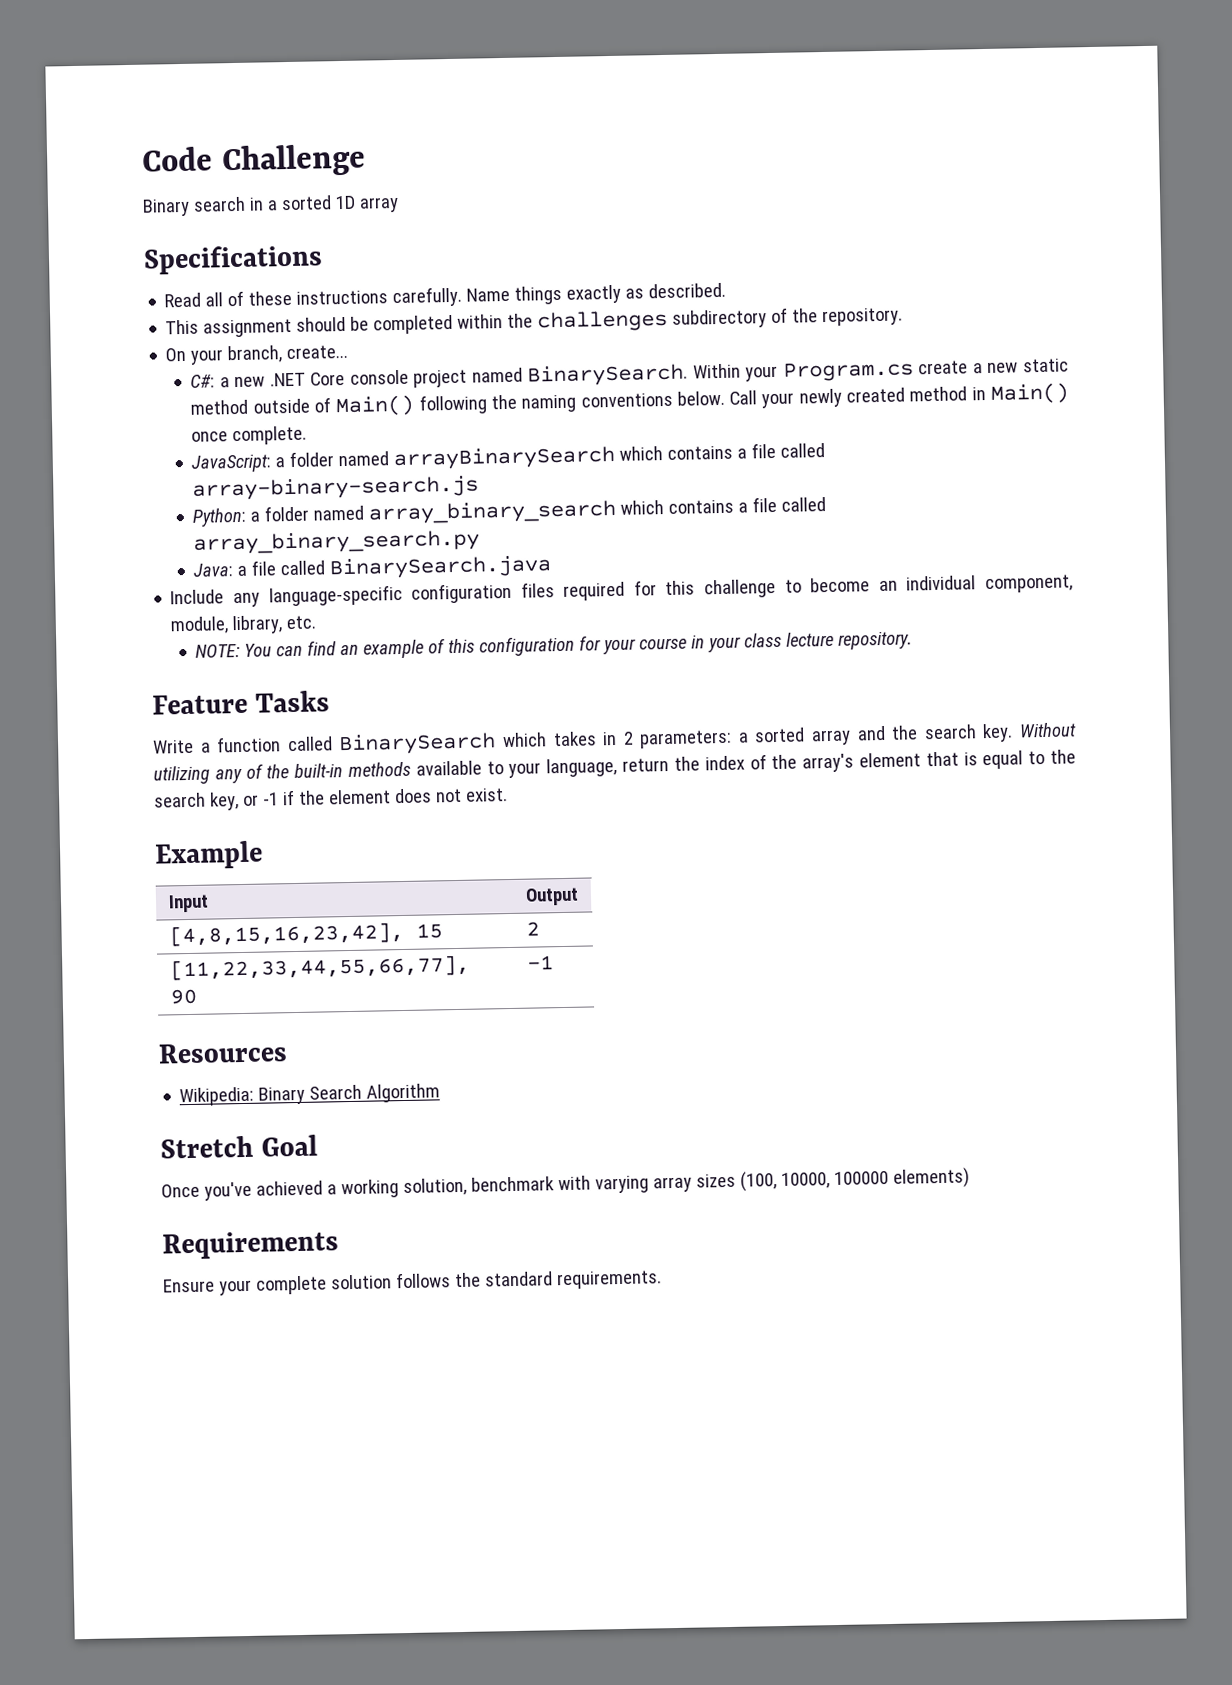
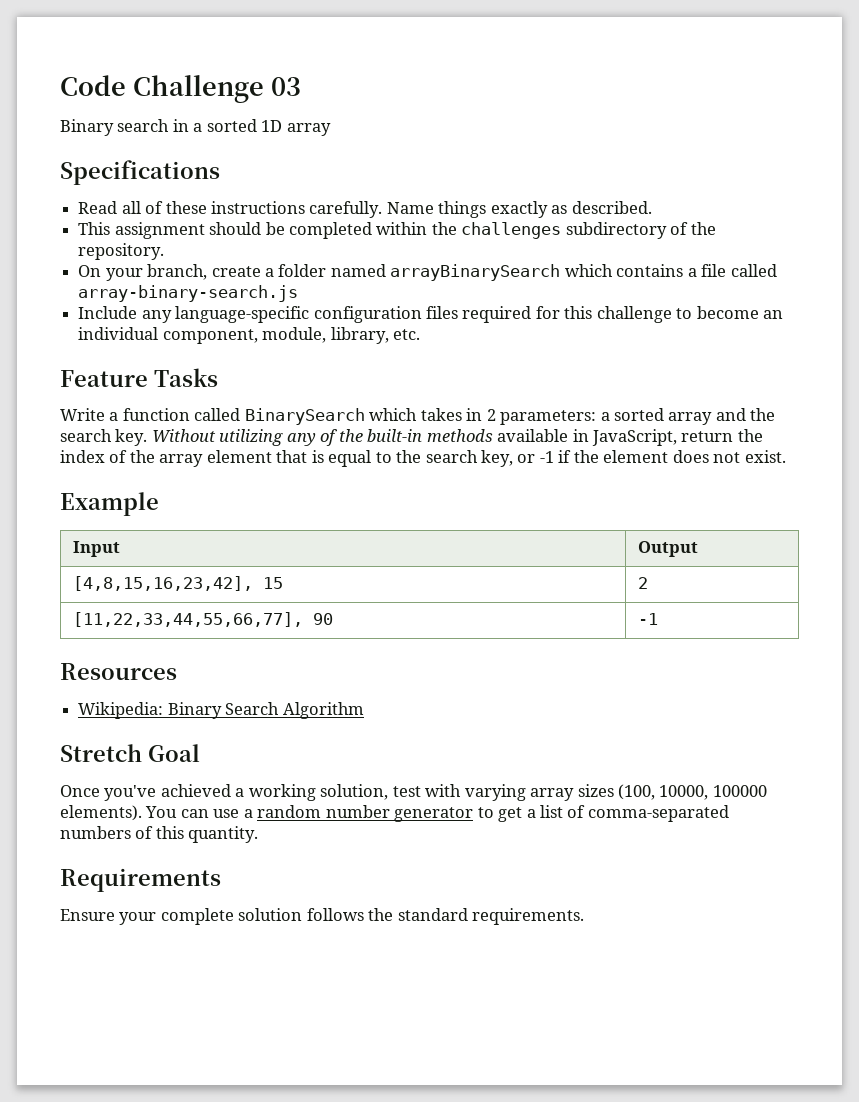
- Code Challenge
+ Code Challenge 03
- On your branch, create...
- C#: a new .NET Core console project named BinarySearch. Within your Program.cs create a new static method outside of Main() following the naming conventions below. Call your newly created method in Main() once complete.
- JavaScript: a folder named arrayBinarySearch which contains a file called array-binary-search.js
+ On your branch, create a folder named arrayBinarySearch which contains a file called array-binary-search.js
- Python: a folder named array_binary_search which contains a file called array_binary_search.py
- Java: a file called BinarySearch.java
- NOTE: You can find an example of this configuration for your course in your class lecture repository.
- Without utilizing any of the built-in methods available to your language, return the index of the array's element that is equal to the search key, or -1 if the element does not exist.
+ Without utilizing any of the built-in methods available in JavaScript, return the index of the array element that is equal to the search key, or -1 if the element does not exist.
- Once you've achieved a working solution, benchmark with varying array sizes (100, 10000, 100000 elements)
+ Once you've achieved a working solution, test with varying array sizes (100, 10000, 100000 elements). You can use a random number generator to get a list of comma-separated numbers of this quantity.

